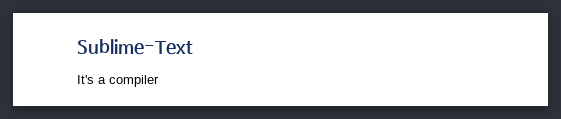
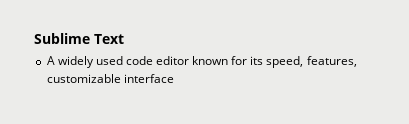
- Sublime-Text
- It's a compiler
+ Sublime Text
+ A widely used code editor known for its speed, features, customizable interface

